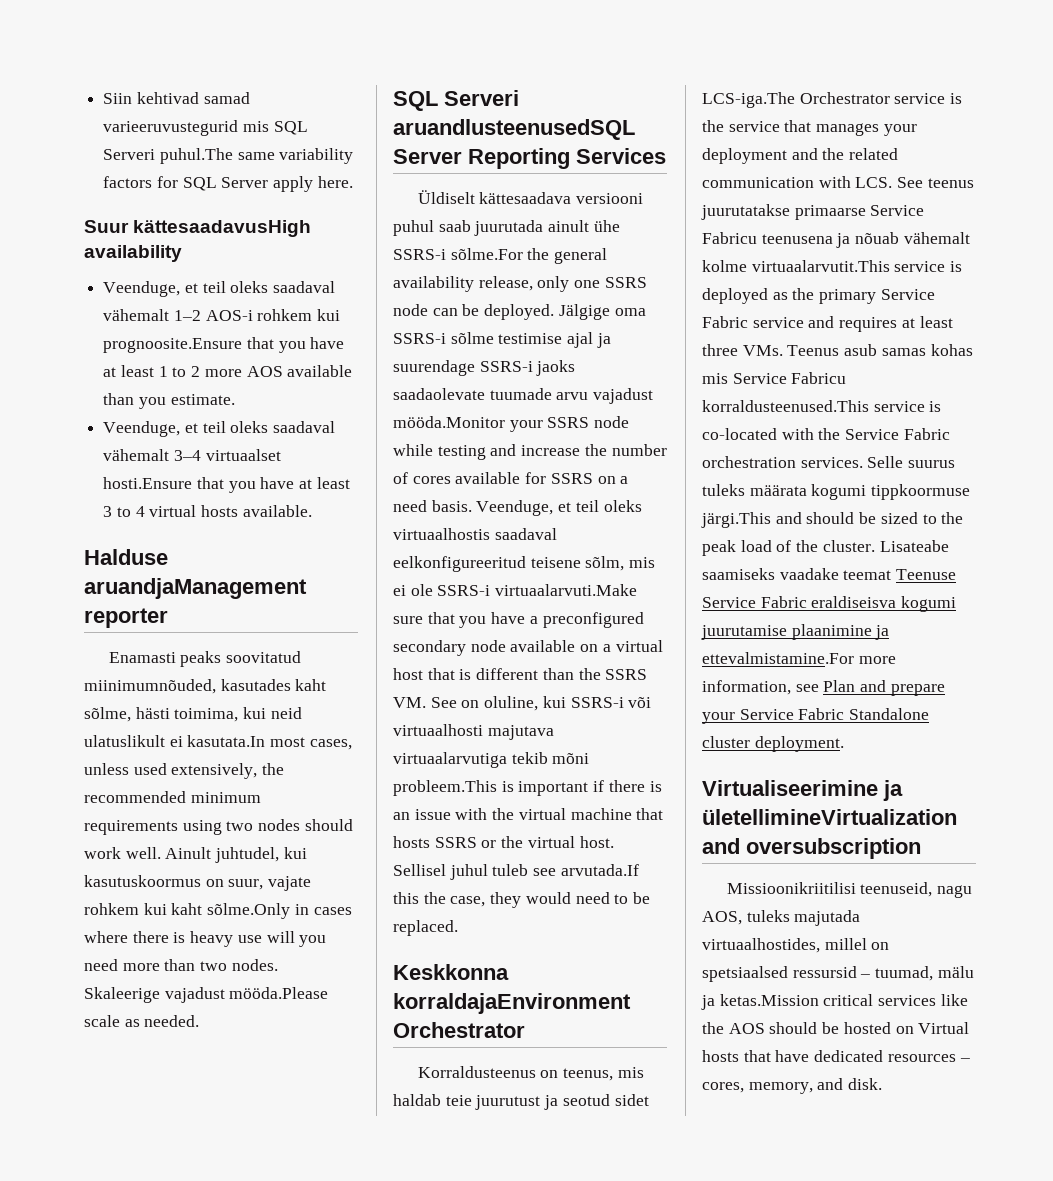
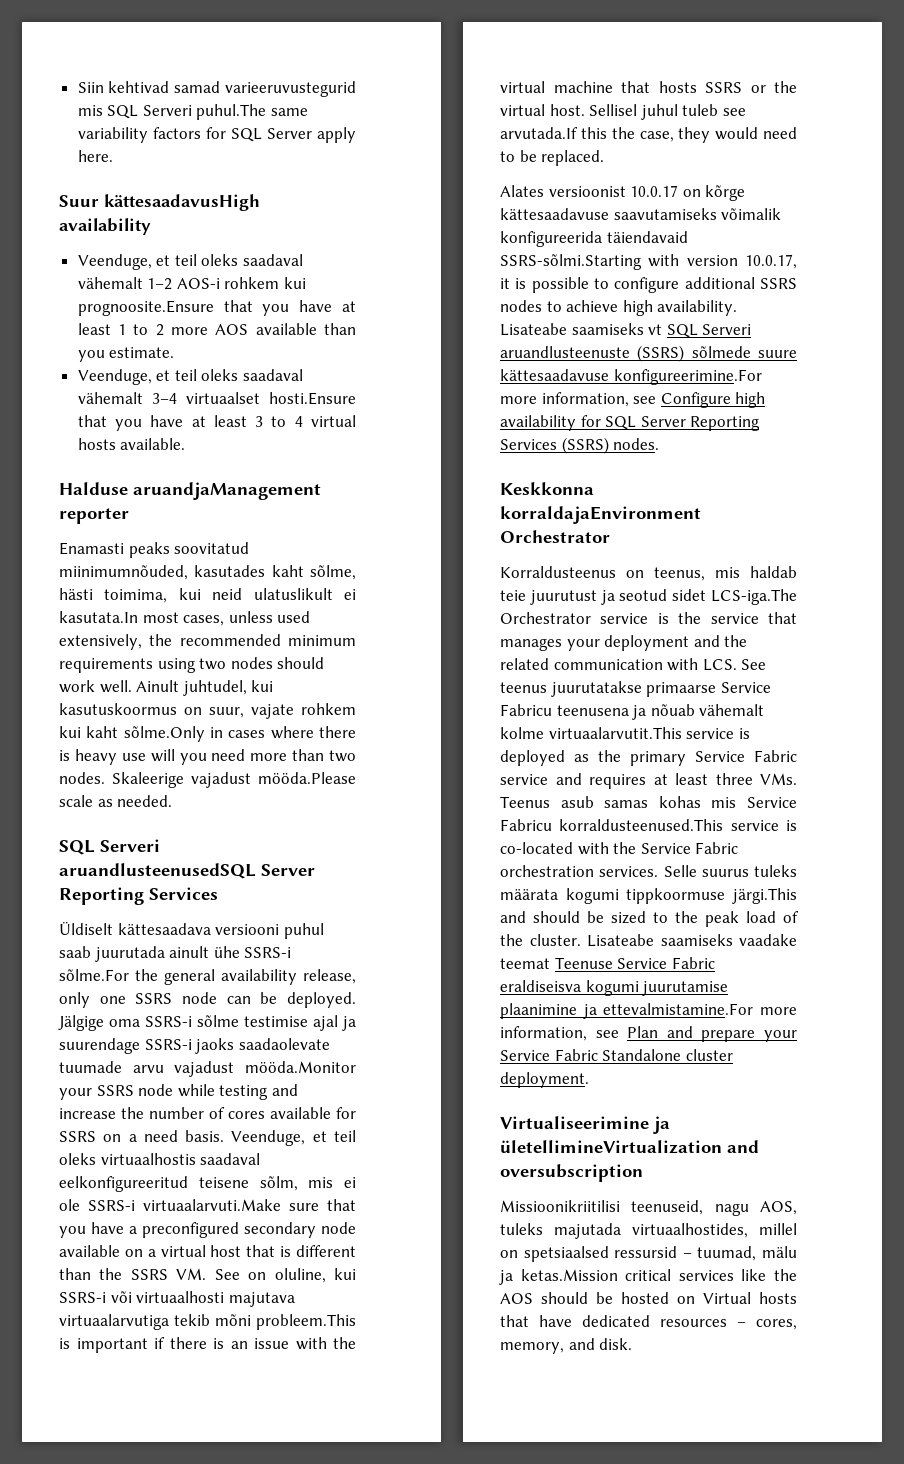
+ Alates versioonist 10.0.17 on kõrge kättesaadavuse saavutamiseks võimalik konfigureerida täiendavaid SSRS-sõlmi.Starting with version 10.0.17, it is possible to configure additional SSRS nodes to achieve high availability. Lisateabe saamiseks vt SQL Serveri aruandlusteenuste (SSRS) sõlmede suure kättesaadavuse konfigureerimine.For more information, see Configure high availability for SQL Server Reporting Services (SSRS) nodes.

